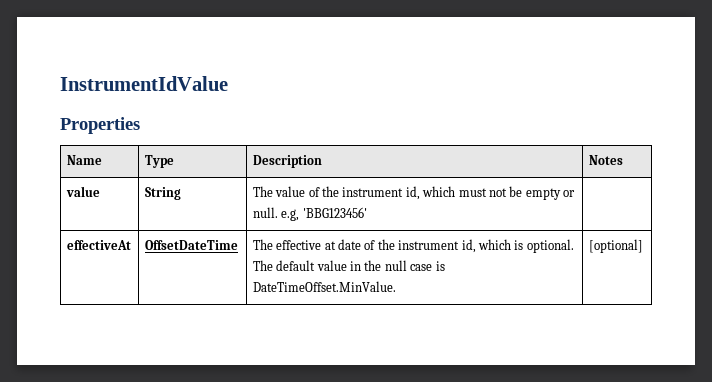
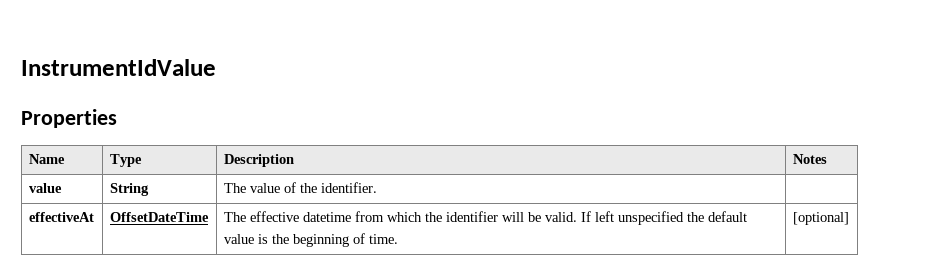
- value | String | The value of the instrument id, which must not be empty or null. e.g, 'BBG123456' |
- effectiveAt | OffsetDateTime | The effective at date of the instrument id, which is optional. The default value in the null case is DateTimeOffset.MinValue. | [optional]
+ value | String | The value of the identifier. |
+ effectiveAt | OffsetDateTime | The effective datetime from which the identifier will be valid. If left unspecified the default value is the beginning of time. | [optional]

